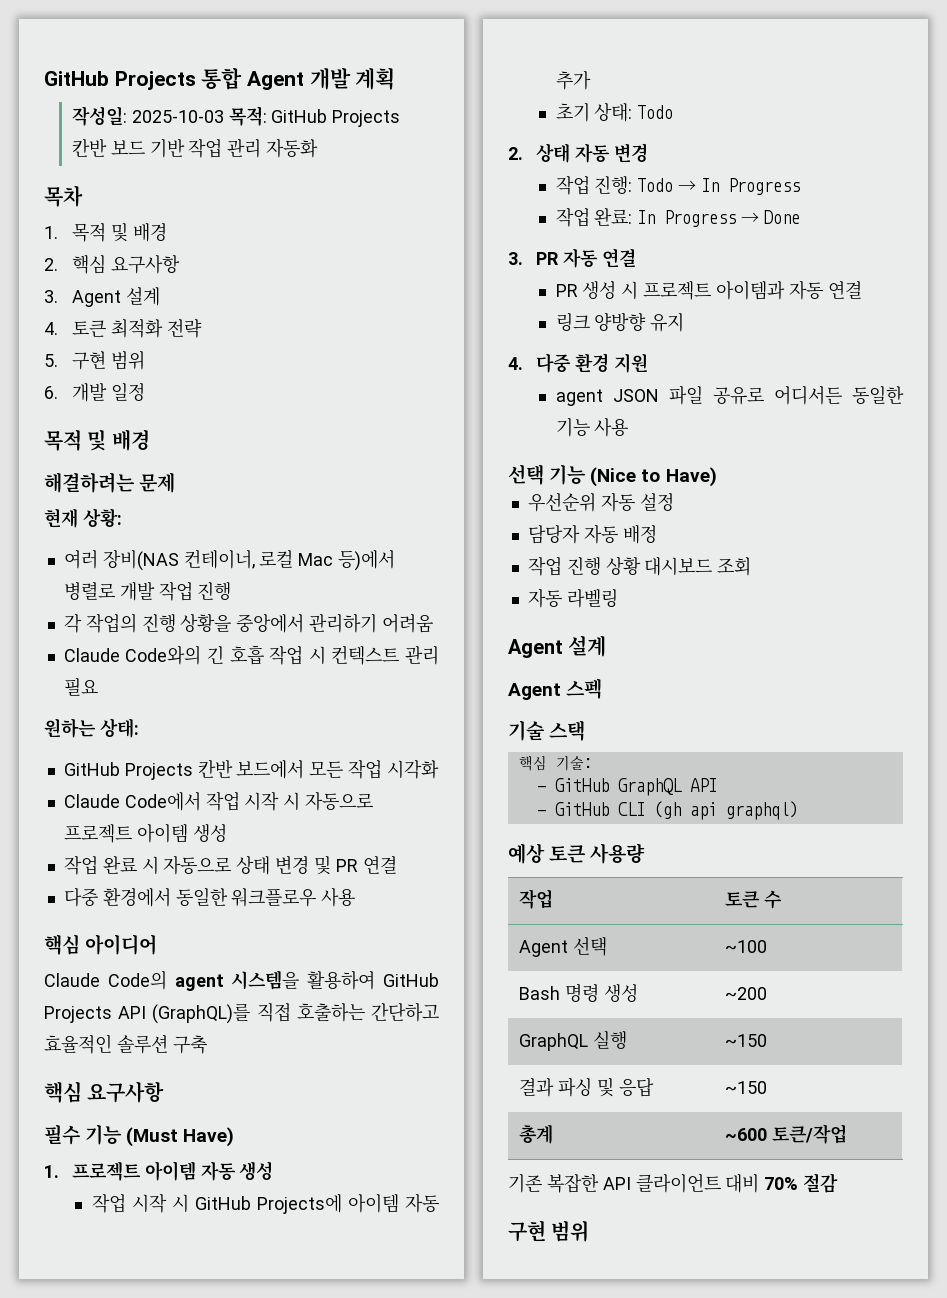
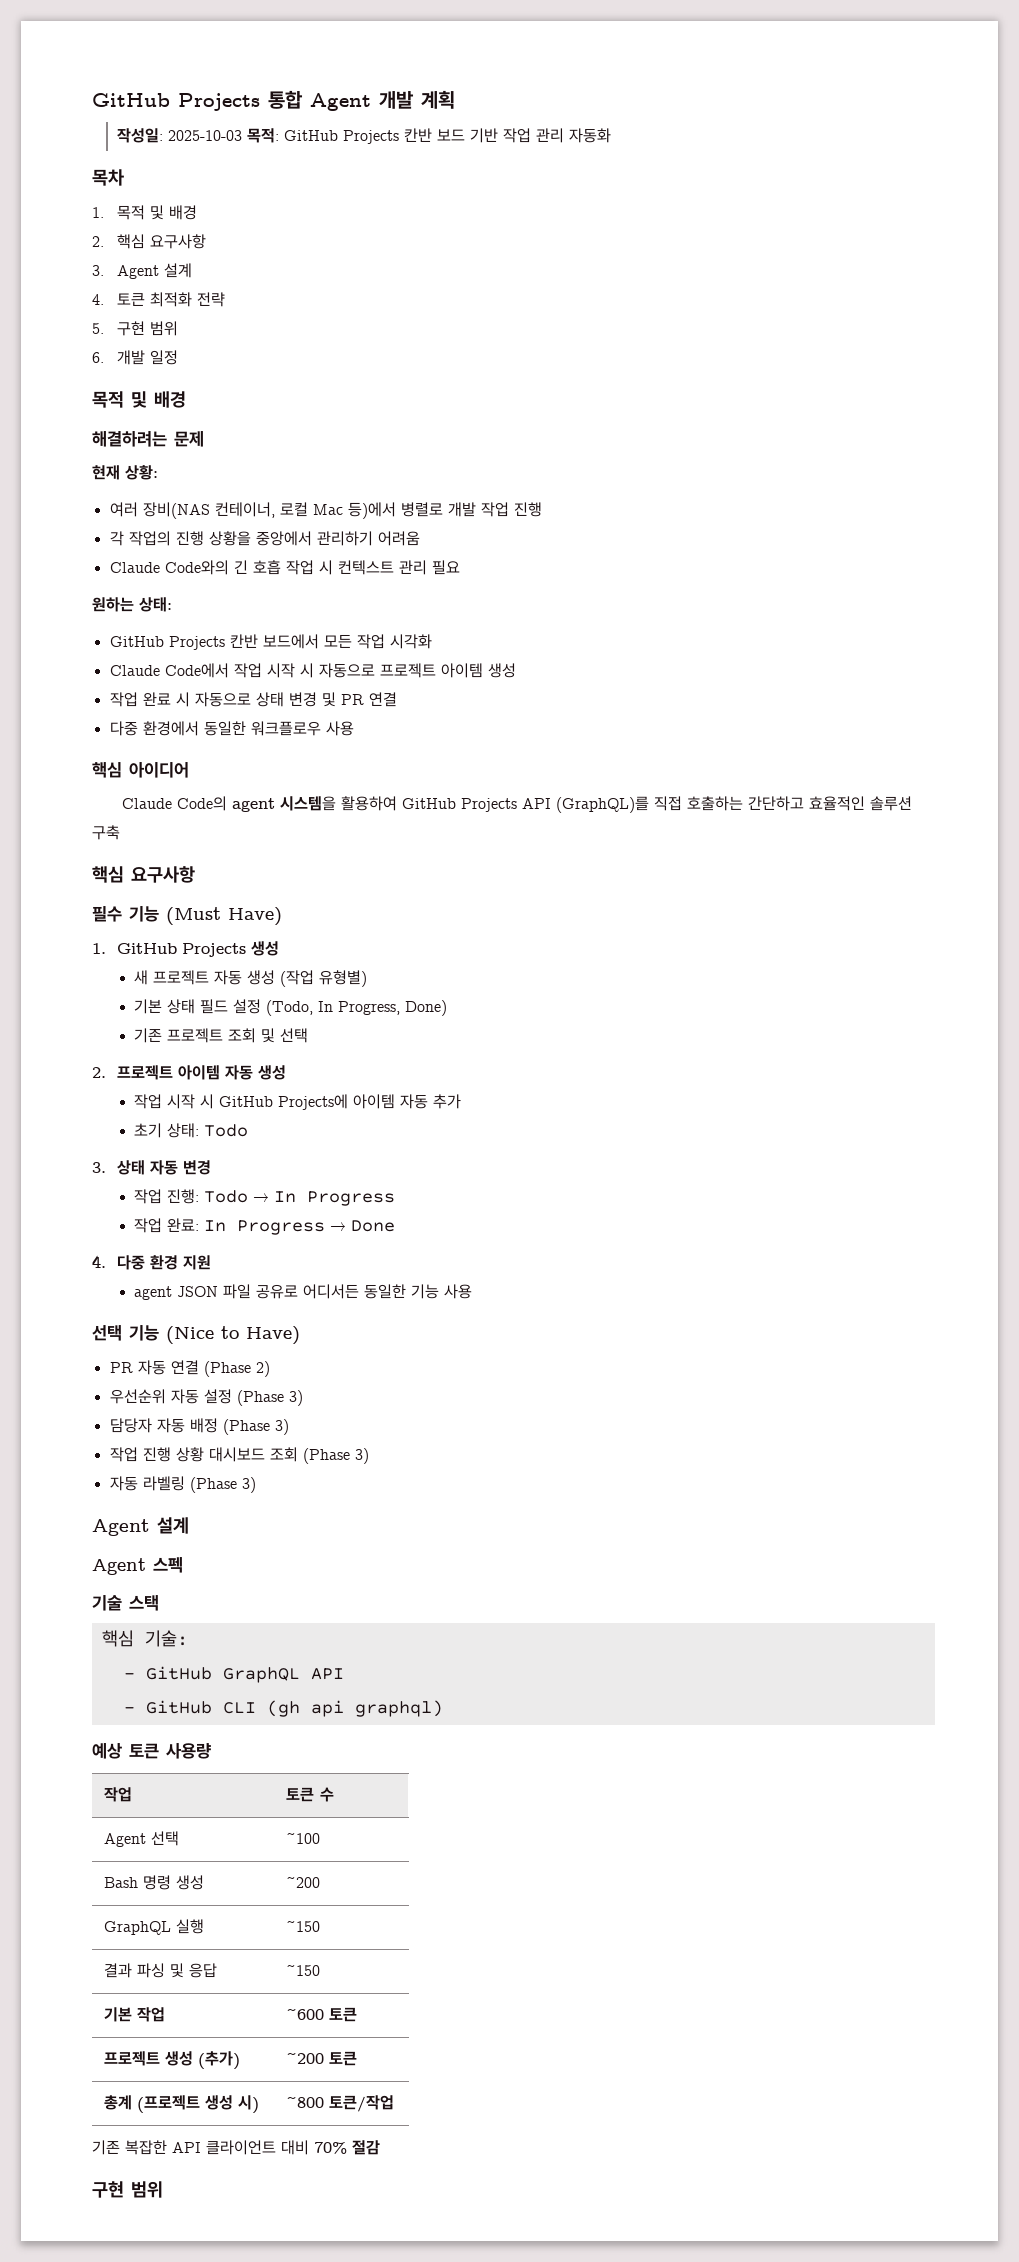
- 1. 프로젝트 아이템 자동 생성
+ 1. GitHub Projects 생성
+ 새 프로젝트 자동 생성 (작업 유형별)
+ 기본 상태 필드 설정 (Todo, In Progress, Done)
+ 기존 프로젝트 조회 및 선택
+ 2. 프로젝트 아이템 자동 생성
- 2. 상태 자동 변경
+ 3. 상태 자동 변경
- 3. PR 자동 연결
- PR 생성 시 프로젝트 아이템과 자동 연결
- 링크 양방향 유지
+ PR 자동 연결 (Phase 2)
- 우선순위 자동 설정
+ 우선순위 자동 설정 (Phase 3)
- 담당자 자동 배정
+ 담당자 자동 배정 (Phase 3)
- 작업 진행 상황 대시보드 조회
+ 작업 진행 상황 대시보드 조회 (Phase 3)
- 자동 라벨링
+ 자동 라벨링 (Phase 3)
- 총계 | ~600 토큰/작업
+ 기본 작업 | ~600 토큰
+ 프로젝트 생성 (추가) | ~200 토큰
+ 총계 (프로젝트 생성 시) | ~800 토큰/작업

